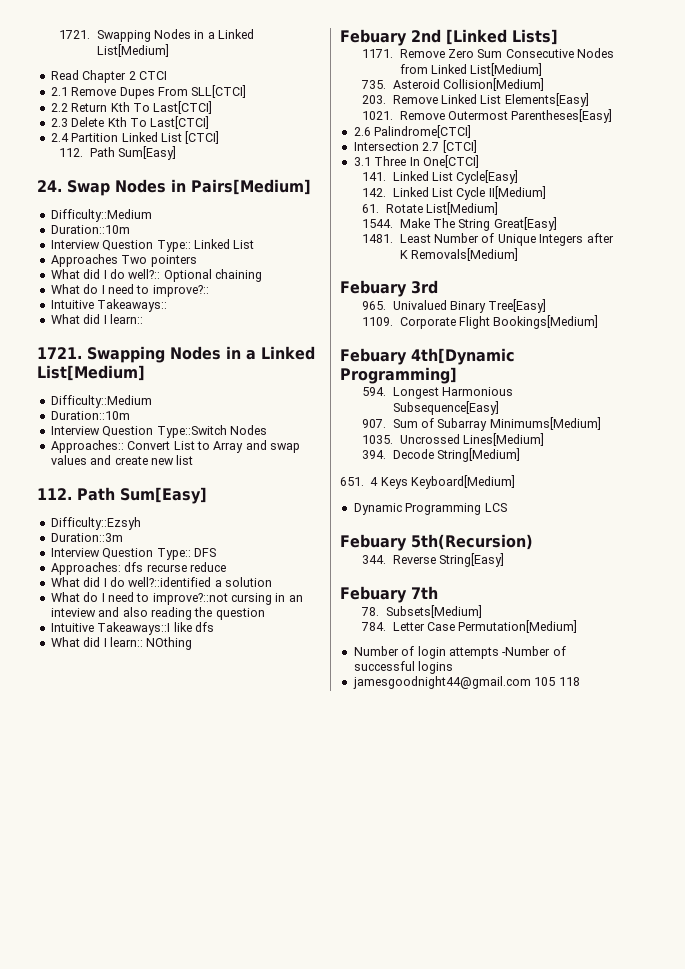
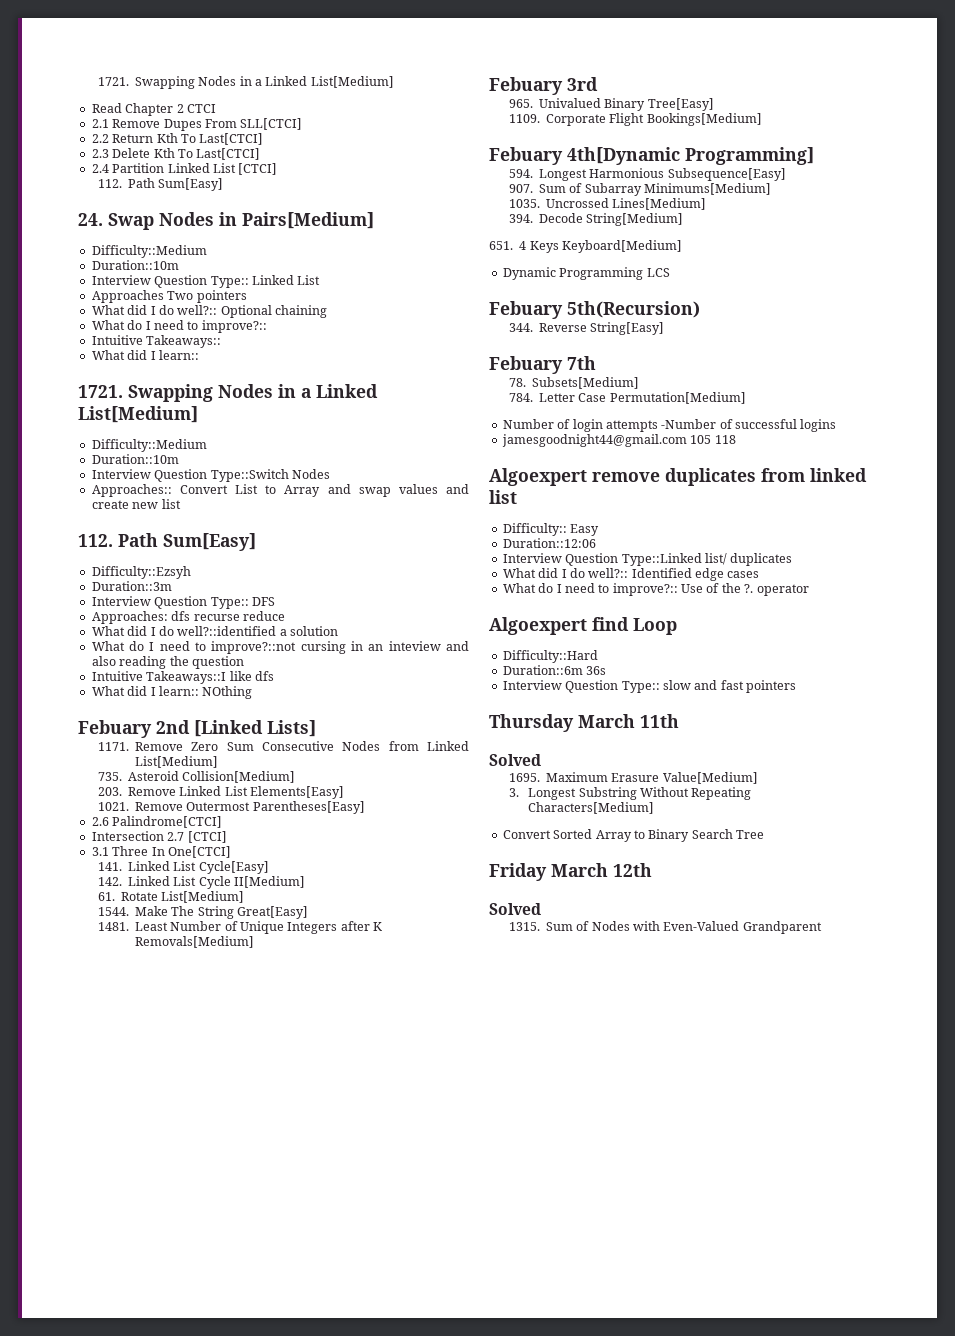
+ Algoexpert remove duplicates from linked list
+ Difficulty:: Easy
+ Duration::12:06
+ Interview Question Type::Linked list/ duplicates
+ What did I do well?:: Identified edge cases
+ What do I need to improve?:: Use of the ?. operator
+ Algoexpert find Loop
+ Difficulty::Hard
+ Duration::6m 36s
+ Interview Question Type:: slow and fast pointers
+ Thursday March 11th
+ Solved
+ 1695. Maximum Erasure Value[Medium]
+ 3. Longest Substring Without Repeating Characters[Medium]
+ Convert Sorted Array to Binary Search Tree
+ Friday March 12th
+ Solved
+ 1315. Sum of Nodes with Even-Valued Grandparent

